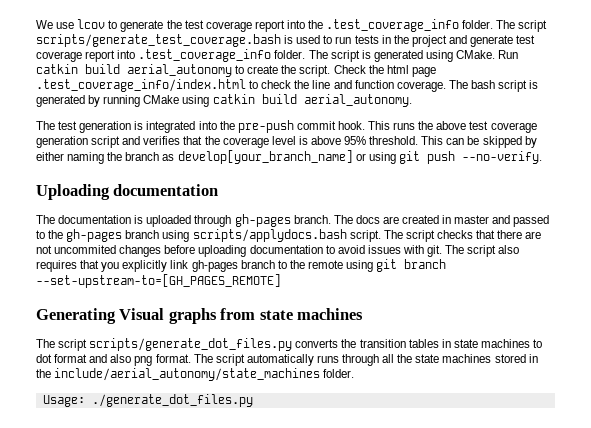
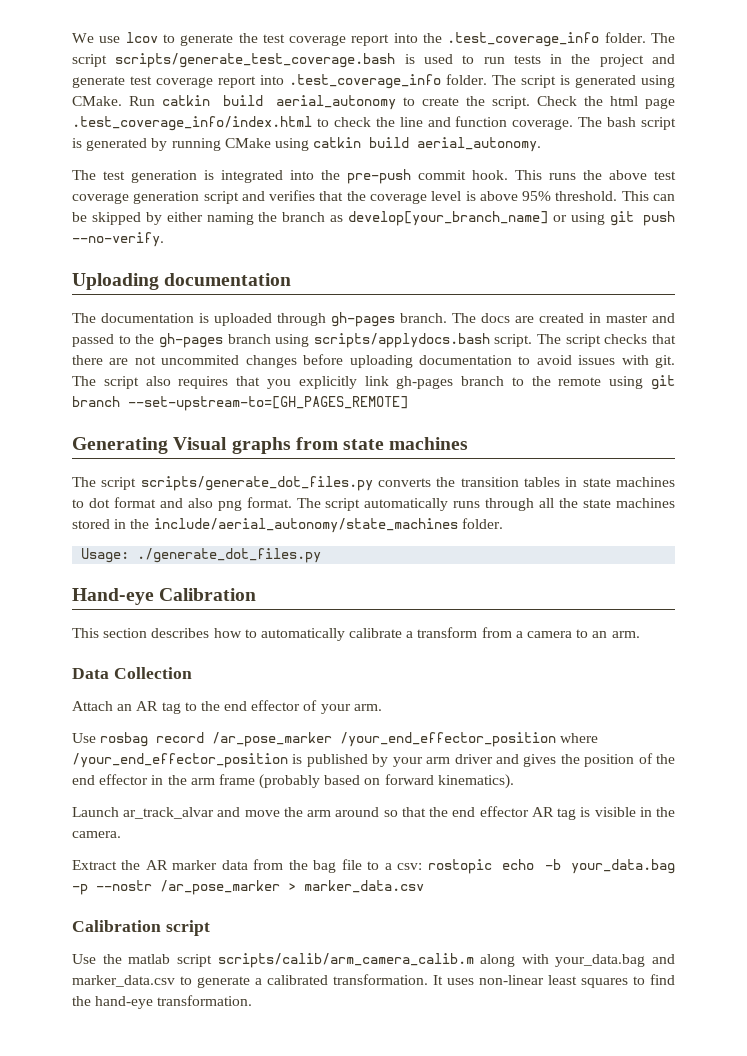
+ Hand-eye Calibration
+ This section describes how to automatically calibrate a transform from a camera to an arm.
+ Data Collection
+ Attach an AR tag to the end effector of your arm.
+ Use rosbag record /ar_pose_marker /your_end_effector_position where /your_end_effector_position is published by your arm driver and gives the position of the end effector in the arm frame (probably based on forward kinematics).
+ Launch ar_track_alvar and move the arm around so that the end effector AR tag is visible in the camera.
+ Extract the AR marker data from the bag file to a csv: rostopic echo -b your_data.bag -p --nostr /ar_pose_marker > marker_data.csv
+ Calibration script
+ Use the matlab script scripts/calib/arm_camera_calib.m along with your_data.bag and marker_data.csv to generate a calibrated transformation. It uses non-linear least squares to find the hand-eye transformation.

